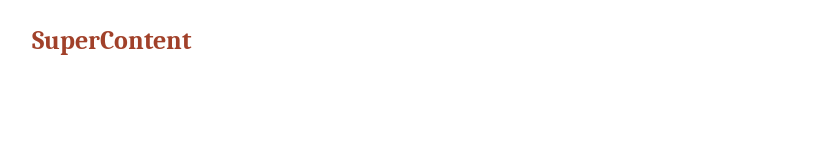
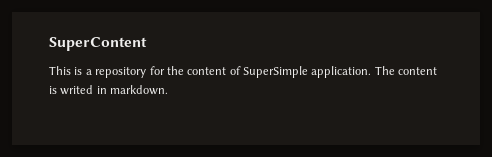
+ This is a repository for the content of SuperSimple application. The content is writed in markdown.

